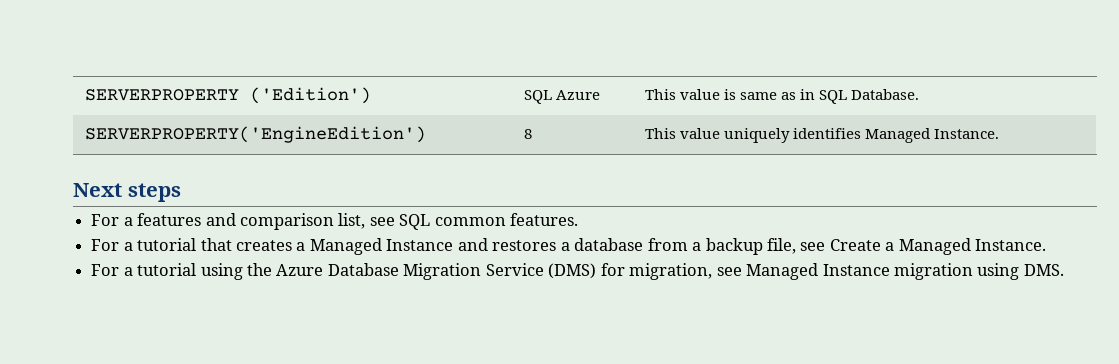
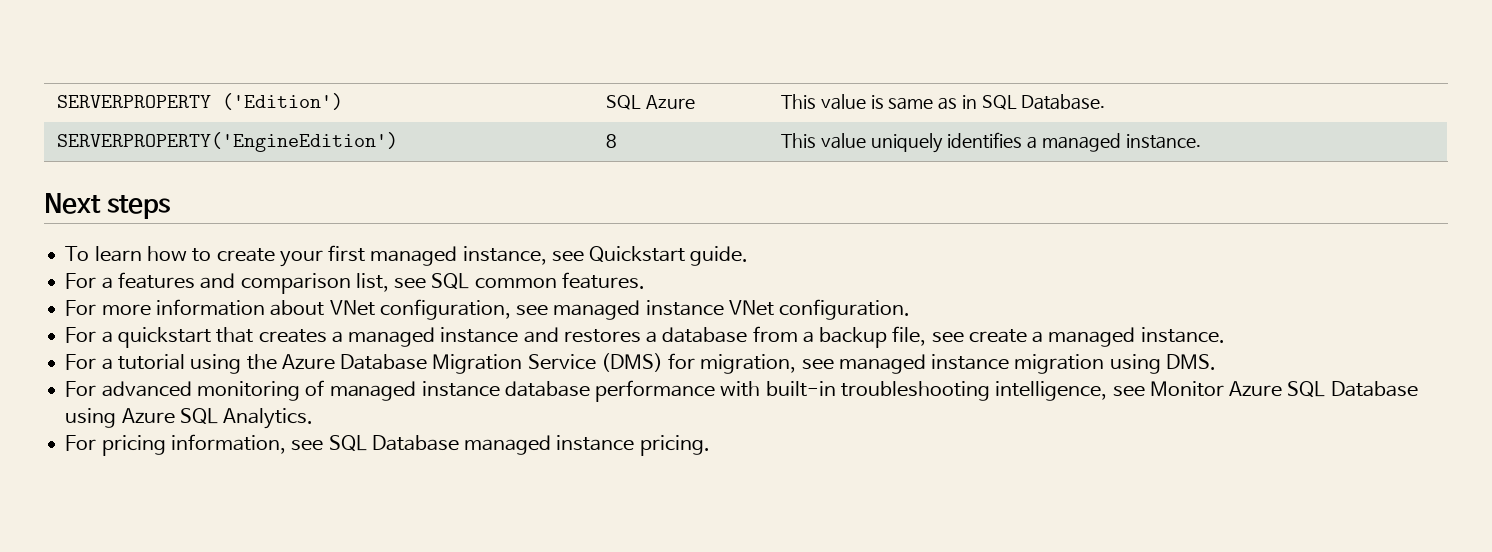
- SERVERPROPERTY('EngineEdition') | 8 | This value uniquely identifies Managed Instance.
+ SERVERPROPERTY('EngineEdition') | 8 | This value uniquely identifies a managed instance.
+ To learn how to create your first managed instance, see Quickstart guide.
- For a tutorial that creates a Managed Instance and restores a database from a backup file, see Create a Managed Instance.
+ For more information about VNet configuration, see managed instance VNet configuration.
+ For a quickstart that creates a managed instance and restores a database from a backup file, see create a managed instance.
- For a tutorial using the Azure Database Migration Service (DMS) for migration, see Managed Instance migration using DMS.
+ For a tutorial using the Azure Database Migration Service (DMS) for migration, see managed instance migration using DMS.
+ For advanced monitoring of managed instance database performance with built-in troubleshooting intelligence, see Monitor Azure SQL Database using Azure SQL Analytics.
+ For pricing information, see SQL Database managed instance pricing.

